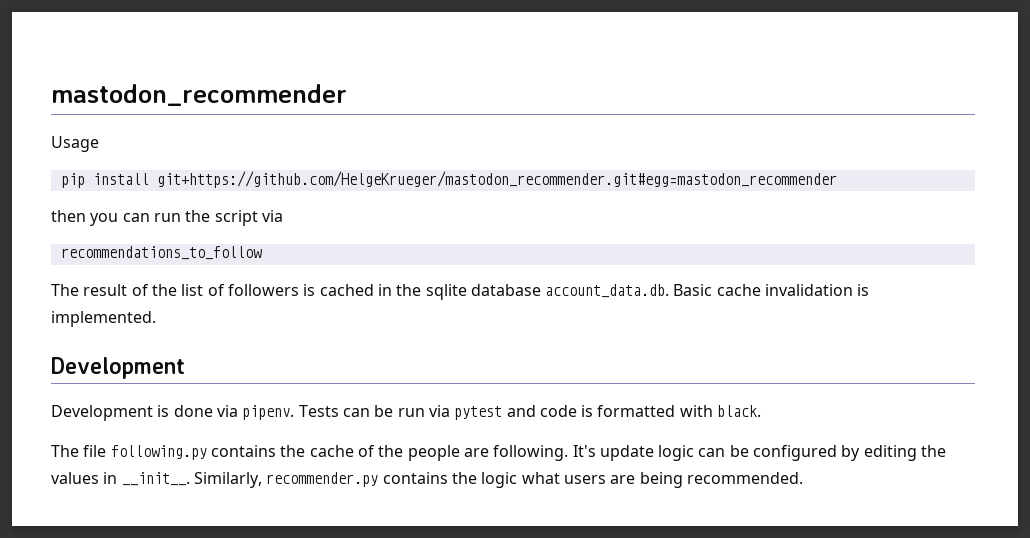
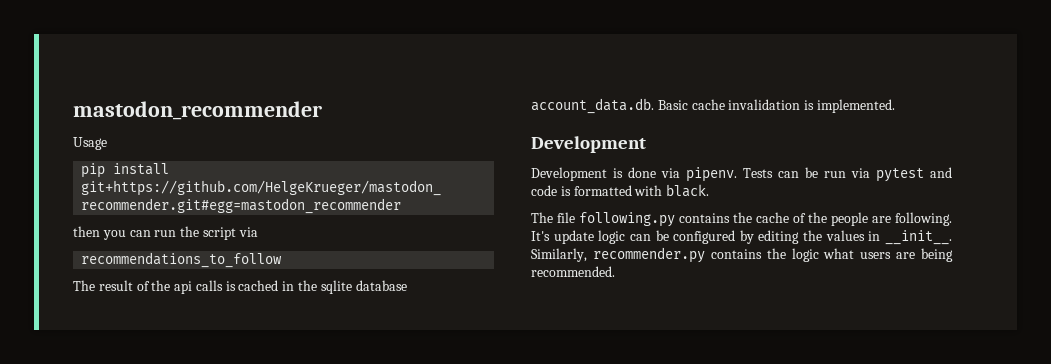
- The result of the list of followers is cached in the sqlite database account_data.db. Basic cache invalidation is implemented.
+ The result of the api calls is cached in the sqlite database account_data.db. Basic cache invalidation is implemented.

